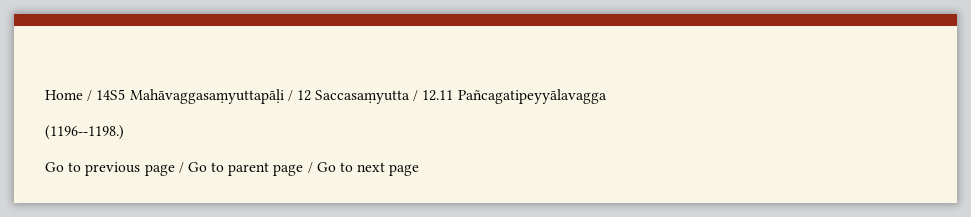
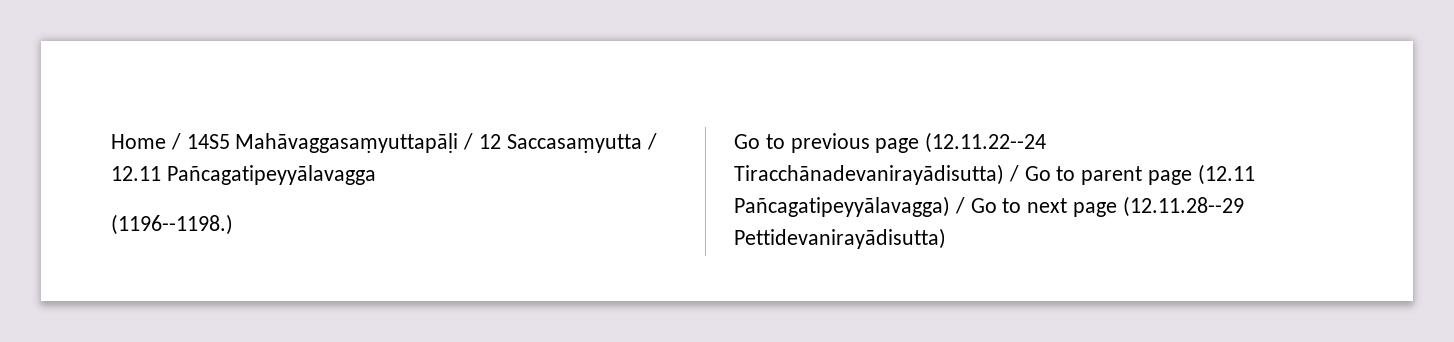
- Go to previous page / Go to parent page / Go to next page
+ Go to previous page (12.11.22--24 Tiracchānadevanirayādisutta) / Go to parent page (12.11 Pañcagatipeyyālavagga) / Go to next page (12.11.28--29 Pettidevanirayādisutta)

